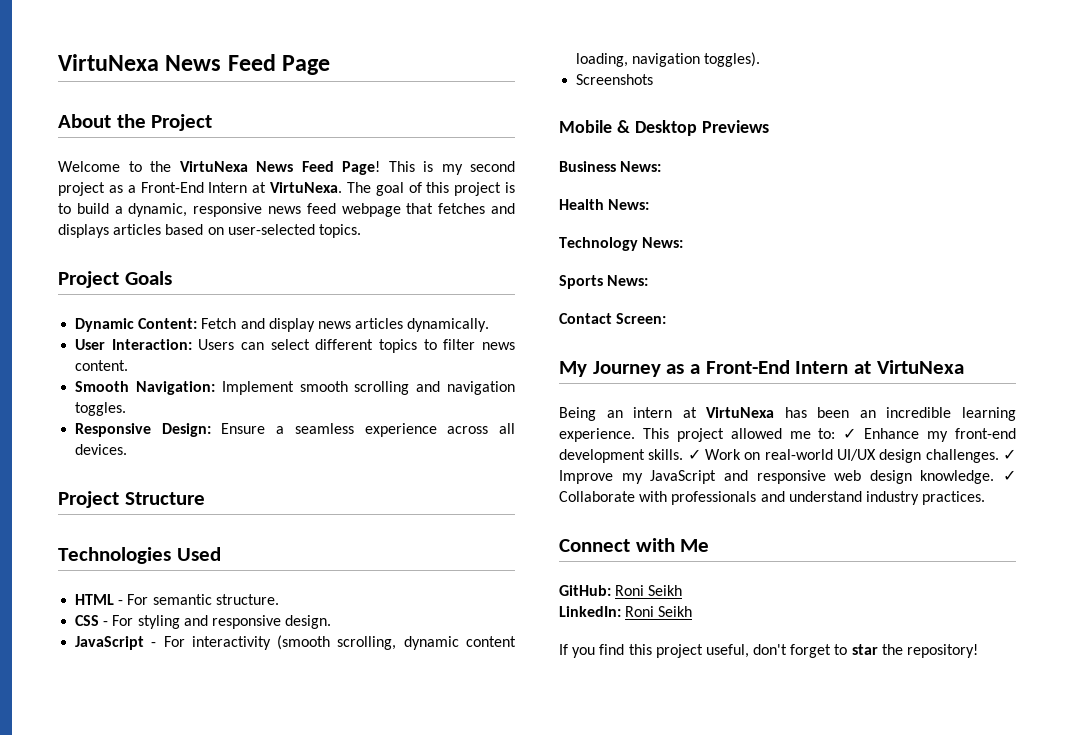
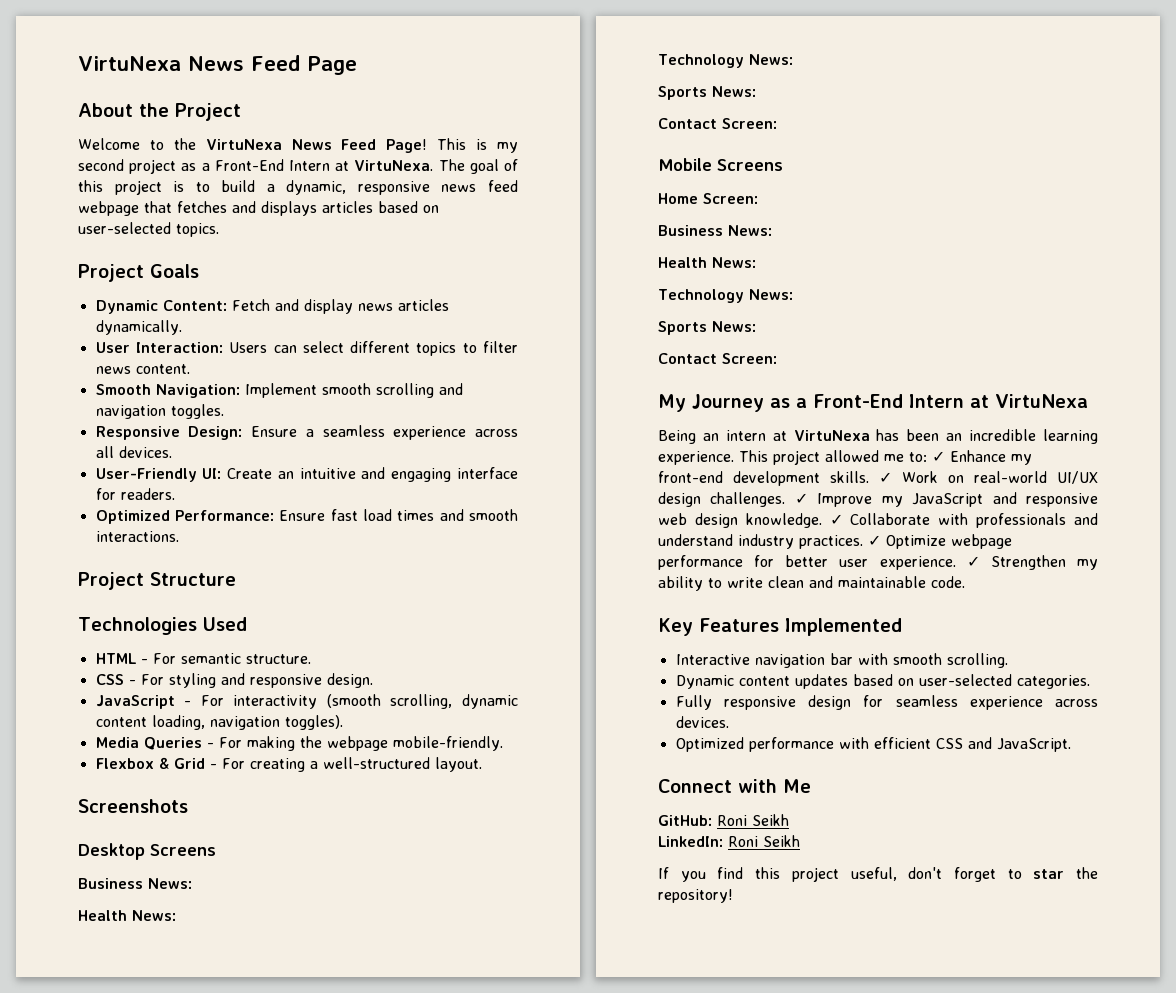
+ User-Friendly UI: Create an intuitive and engaging interface for readers.
+ Optimized Performance: Ensure fast load times and smooth interactions.
+ Media Queries - For making the webpage mobile-friendly.
+ Flexbox & Grid - For creating a well-structured layout.
  Screenshots
- Mobile & Desktop Previews
+ Desktop Screens
+ Business News:
+ Health News:
+ Technology News:
+ Sports News:
+ Contact Screen:
+ Mobile Screens
+ Home Screen:
+ ✓ Optimize webpage performance for better user experience. ✓ Strengthen my ability to write clean and maintainable code.
+ Key Features Implemented
+ Interactive navigation bar with smooth scrolling.
+ Dynamic content updates based on user-selected categories.
+ Fully responsive design for seamless experience across devices.
+ Optimized performance with efficient CSS and JavaScript.

